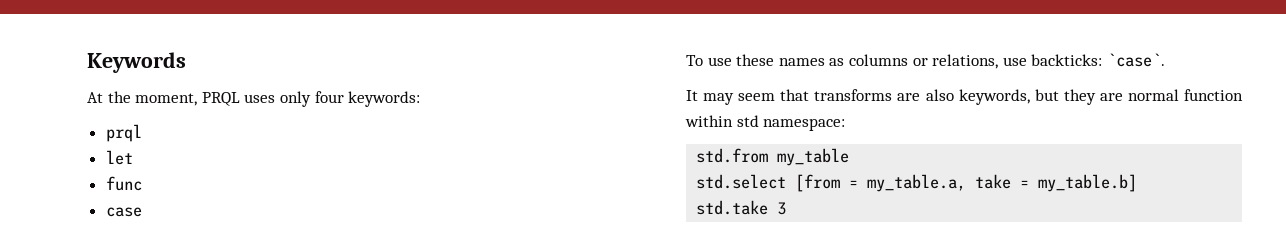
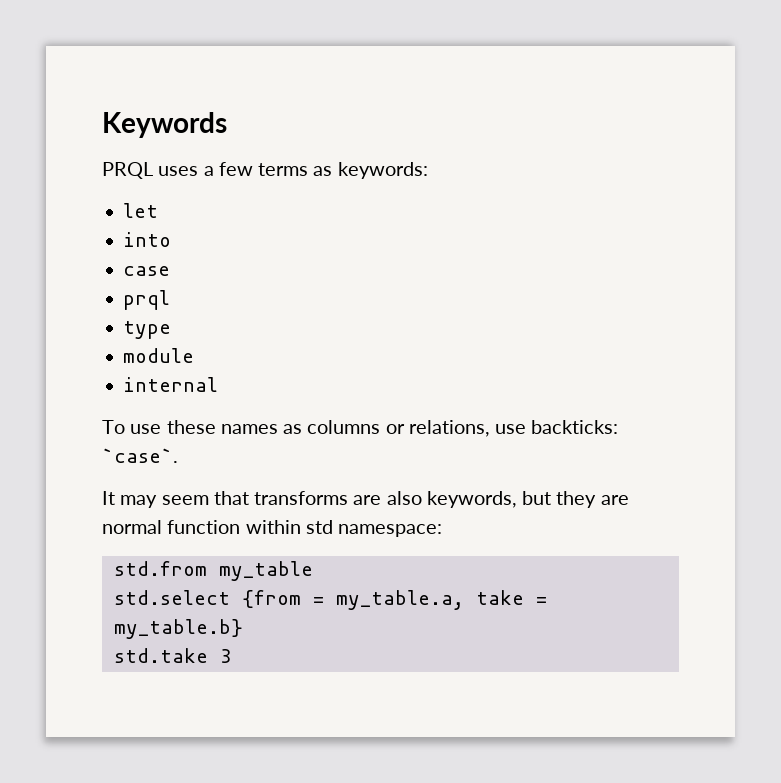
- At the moment, PRQL uses only four keywords:
+ PRQL uses a few terms as keywords:
+ let
+ into
+ case
  prql
- let
- func
- case
+ type
+ module
+ internal
- std.select [from = my_table.a, take = my_table.b]
+ std.select {from = my_table.a, take = my_table.b}

